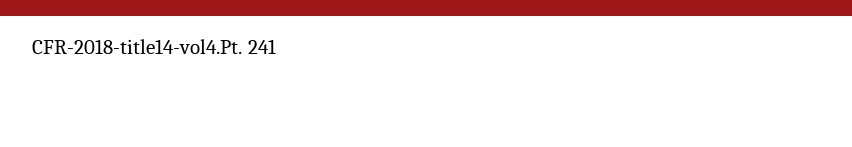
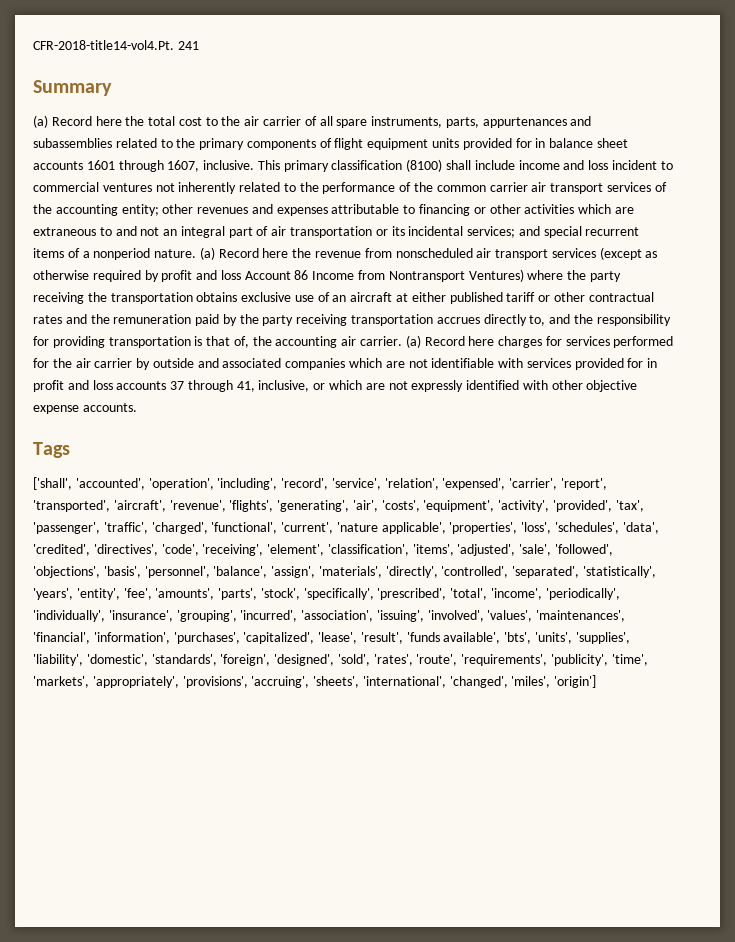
+ Summary
+ (a) Record here the total cost to the air carrier of all spare instruments, parts, appurtenances and subassemblies related to the primary components of flight equipment units provided for in balance sheet accounts 1601 through 1607, inclusive. This primary classification (8100) shall include income and loss incident to commercial ventures not inherently related to the performance of the common carrier air transport services of the accounting entity; other revenues and expenses attributable to financing or other activities which are extraneous to and not an integral part of air transportation or its incidental services; and special recurrent items of a nonperiod nature. (a) Record here the revenue from nonscheduled air transport services (except as otherwise required by profit and loss Account 86 Income from Nontransport Ventures) where the party receiving the transportation obtains exclusive use of an aircraft at either published tariff or other contractual rates and the remuneration paid by the party receiving transportation accrues directly to, and the responsibility for providing transportation is that of, the accounting air carrier. (a) Record here charges for services performed for the air carrier by outside and associated companies which are not identifiable with services provided for in profit and loss accounts 37 through 41, inclusive, or which are not expressly identified with other objective expense accounts.
+ Tags
+ ['shall', 'accounted', 'operation', 'including', 'record', 'service', 'relation', 'expensed', 'carrier', 'report', 'transported', 'aircraft', 'revenue', 'flights', 'generating', 'air', 'costs', 'equipment', 'activity', 'provided', 'tax', 'passenger', 'traffic', 'charged', 'functional', 'current', 'nature applicable', 'properties', 'loss', 'schedules', 'data', 'credited', 'directives', 'code', 'receiving', 'element', 'classification', 'items', 'adjusted', 'sale', 'followed', 'objections', 'basis', 'personnel', 'balance', 'assign', 'materials', 'directly', 'controlled', 'separated', 'statistically', 'years', 'entity', 'fee', 'amounts', 'parts', 'stock', 'specifically', 'prescribed', 'total', 'income', 'periodically', 'individually', 'insurance', 'grouping', 'incurred', 'association', 'issuing', 'involved', 'values', 'maintenances', 'financial', 'information', 'purchases', 'capitalized', 'lease', 'result', 'funds available', 'bts', 'units', 'supplies', 'liability', 'domestic', 'standards', 'foreign', 'designed', 'sold', 'rates', 'route', 'requirements', 'publicity', 'time', 'markets', 'appropriately', 'provisions', 'accruing', 'sheets', 'international', 'changed', 'miles', 'origin']

